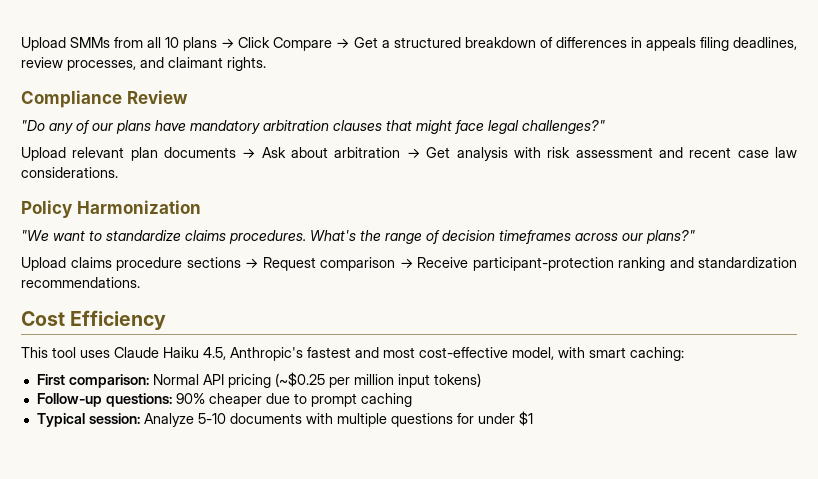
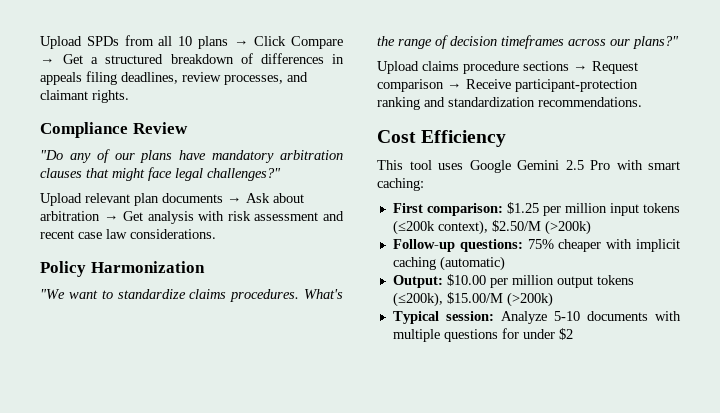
- Upload SMMs from all 10 plans → Click Compare → Get a structured breakdown of differences in appeals filing deadlines, review processes, and claimant rights.
+ Upload SPDs from all 10 plans → Click Compare → Get a structured breakdown of differences in appeals filing deadlines, review processes, and claimant rights.
- This tool uses Claude Haiku 4.5, Anthropic's fastest and most cost-effective model, with smart caching:
+ This tool uses Google Gemini 2.5 Pro with smart caching:
- First comparison: Normal API pricing (~$0.25 per million input tokens)
- Follow-up questions: 90% cheaper due to prompt caching
+ First comparison: $1.25 per million input tokens (≤200k context), $2.50/M (>200k)
+ Follow-up questions: 75% cheaper with implicit caching (automatic)
+ Output: $10.00 per million output tokens (≤200k), $15.00/M (>200k)
- Typical session: Analyze 5-10 documents with multiple questions for under $1
+ Typical session: Analyze 5-10 documents with multiple questions for under $2

